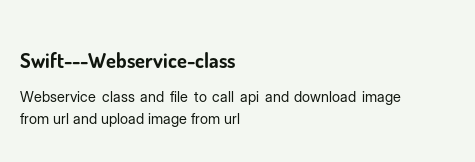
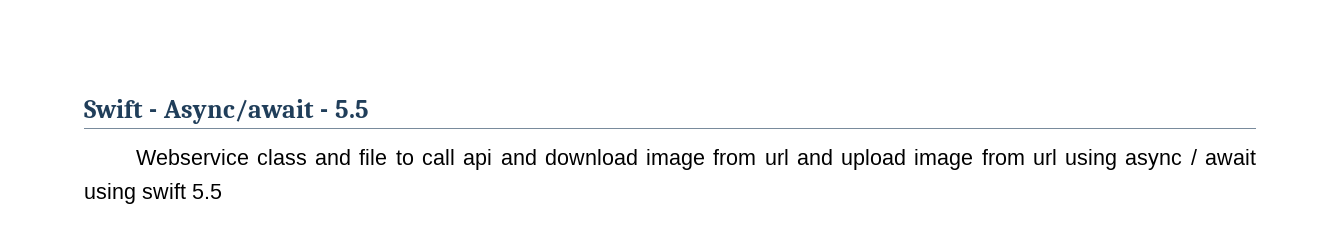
- Swift---Webservice-class
+ Swift - Async/await - 5.5
- Webservice class and file to call api and download image from url and upload image from url
+ Webservice class and file to call api and download image from url and upload image from url using async / await using swift 5.5

